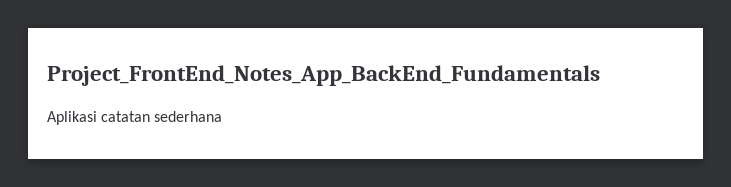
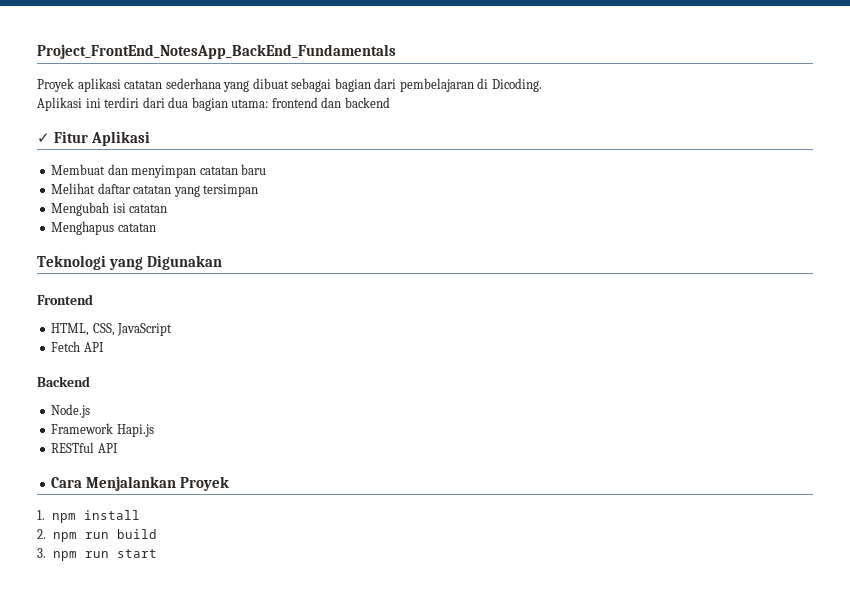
- Project_FrontEnd_Notes_App_BackEnd_Fundamentals
- Aplikasi catatan sederhana
+ Project_FrontEnd_NotesApp_BackEnd_Fundamentals
+ Proyek aplikasi catatan sederhana yang dibuat sebagai bagian dari pembelajaran di Dicoding.
+ Aplikasi ini terdiri dari dua bagian utama: frontend dan backend
+ ✓ Fitur Aplikasi
+ Membuat dan menyimpan catatan baru
+ Melihat daftar catatan yang tersimpan
+ Mengubah isi catatan
+ Menghapus catatan
+ Teknologi yang Digunakan
+ Frontend
+ HTML, CSS, JavaScript
+ Fetch API
+ Backend
+ Node.js
+ Framework Hapi.js
+ RESTful API
+ Cara Menjalankan Proyek
+ 1. npm install
+ 2. npm run build
+ 3. npm run start

